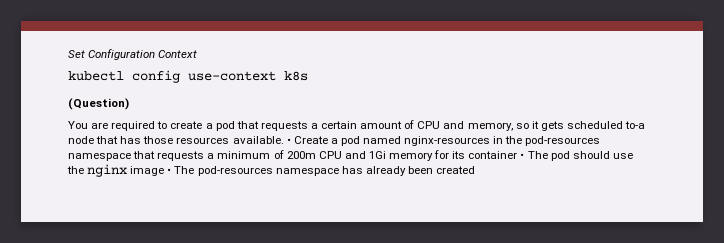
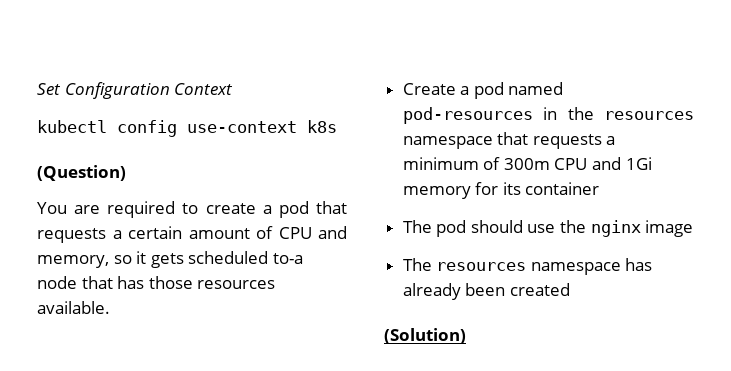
- You are required to create a pod that requests a certain amount of CPU and memory, so it gets scheduled to-a node that has those resources available. • Create a pod named nginx-resources in the pod-resources namespace that requests a minimum of 200m CPU and 1Gi memory for its container • The pod should use the nginx image • The pod-resources namespace has already been created
+ You are required to create a pod that requests a certain amount of CPU and memory, so it gets scheduled to-a node that has those resources available.
+ Create a pod named pod-resources in the resources namespace that requests a minimum of 300m CPU and 1Gi memory for its container
+ The pod should use the nginx image
+ The resources namespace has already been created
+ (Solution)

